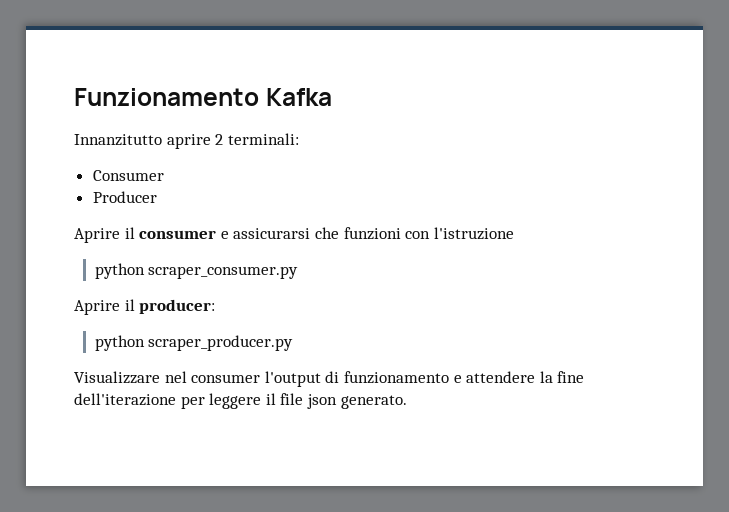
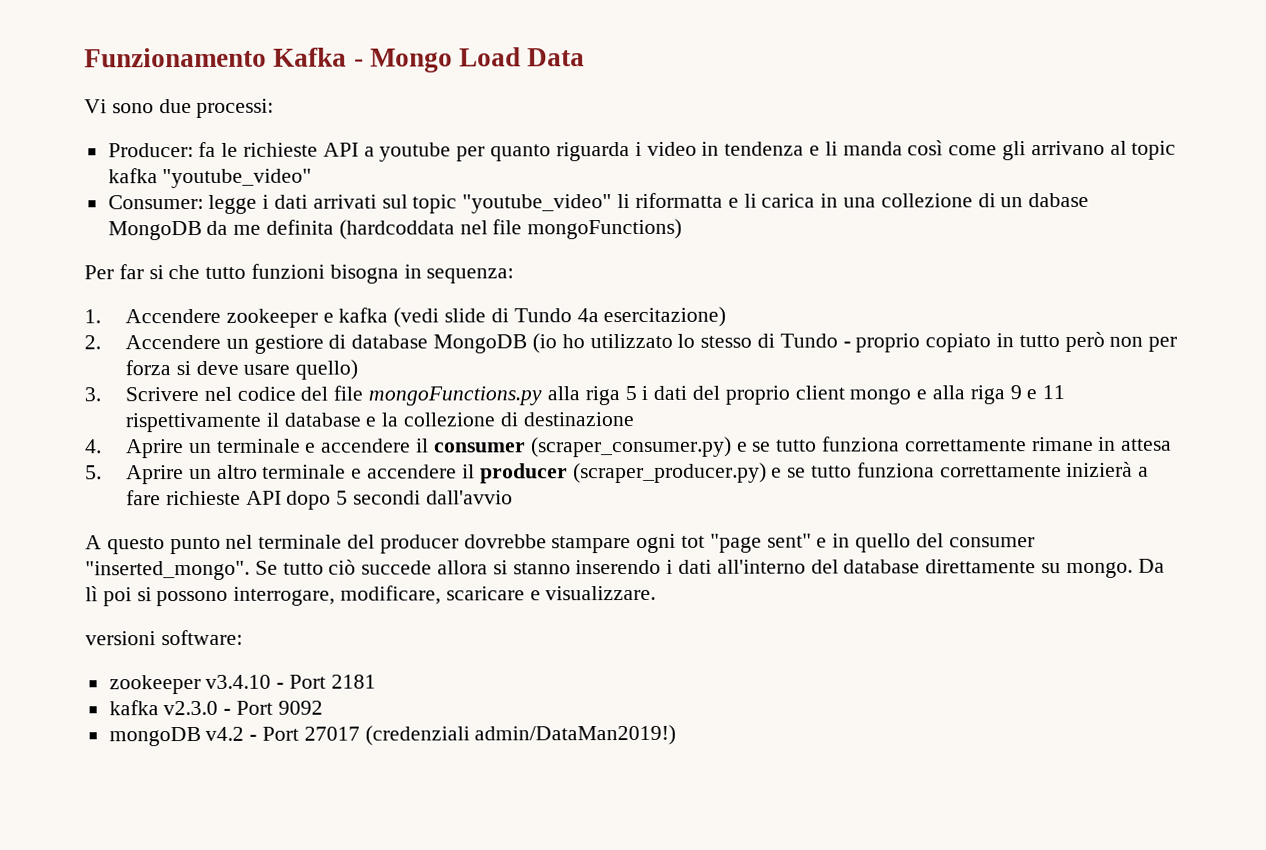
- Funzionamento Kafka
- Innanzitutto aprire 2 terminali:
- Consumer
- Producer
- Aprire il consumer e assicurarsi che funzioni con l'istruzione
- python scraper_consumer.py
- Aprire il producer:
- python scraper_producer.py
- Visualizzare nel consumer l'output di funzionamento e attendere la fine dell'iterazione per leggere il file json generato.
+ Funzionamento Kafka - Mongo Load Data
+ Vi sono due processi:
+ Producer: fa le richieste API a youtube per quanto riguarda i video in tendenza e li manda così come gli arrivano al topic kafka "youtube_video"
+ Consumer: legge i dati arrivati sul topic "youtube_video" li riformatta e li carica in una collezione di un dabase MongoDB da me definita (hardcoddata nel file mongoFunctions)
+ Per far si che tutto funzioni bisogna in sequenza:
+ 1. Accendere zookeeper e kafka (vedi slide di Tundo 4a esercitazione)
+ 2. Accendere un gestiore di database MongoDB (io ho utilizzato lo stesso di Tundo - proprio copiato in tutto però non per forza si deve usare quello)
+ 3. Scrivere nel codice del file mongoFunctions.py alla riga 5 i dati del proprio client mongo e alla riga 9 e 11 rispettivamente il database e la collezione di destinazione
+ 4. Aprire un terminale e accendere il consumer (scraper_consumer.py) e se tutto funziona correttamente rimane in attesa
+ 5. Aprire un altro terminale e accendere il producer (scraper_producer.py) e se tutto funziona correttamente inizierà a fare richieste API dopo 5 secondi dall'avvio
+ A questo punto nel terminale del producer dovrebbe stampare ogni tot "page sent" e in quello del consumer "inserted_mongo". Se tutto ciò succede allora si stanno inserendo i dati all'interno del database direttamente su mongo. Da lì poi si possono interrogare, modificare, scaricare e visualizzare.
+ versioni software:
+ zookeeper v3.4.10 - Port 2181
+ kafka v2.3.0 - Port 9092
+ mongoDB v4.2 - Port 27017 (credenziali admin/DataMan2019!)

